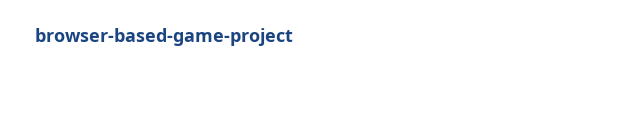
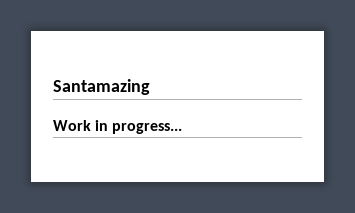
- browser-based-game-project
+ Santamazing
+ Work in progress...

